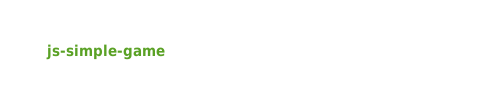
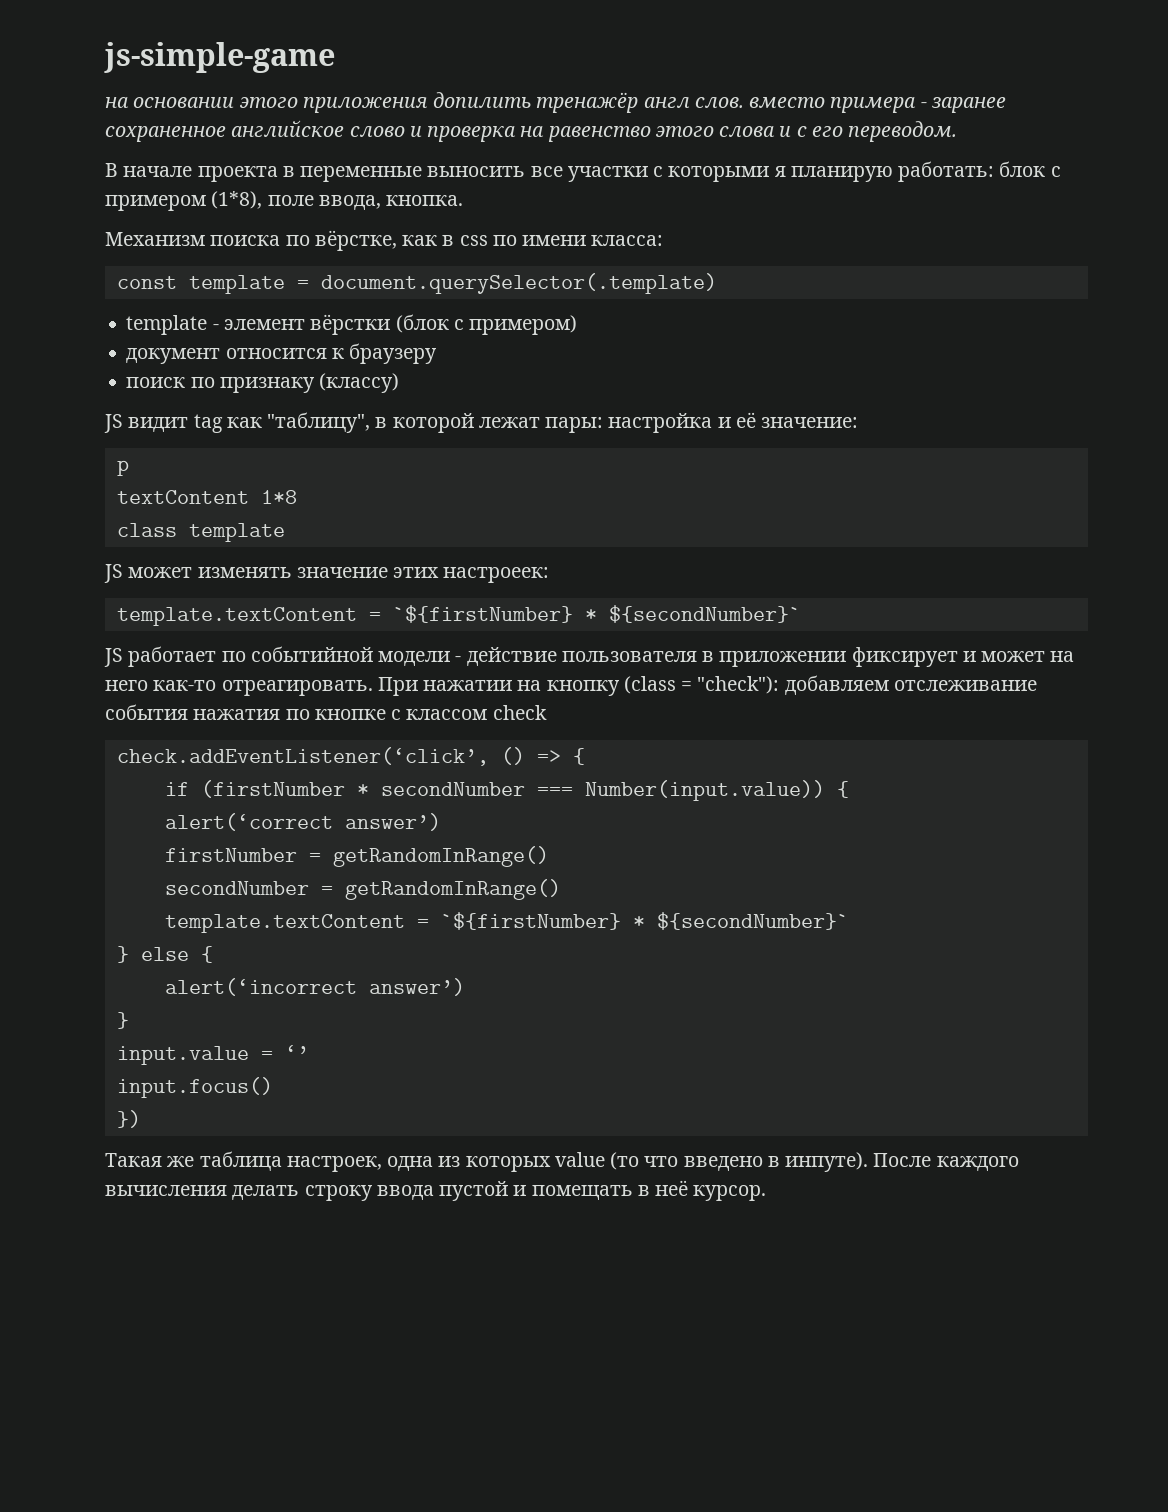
+ на основании этого приложения допилить тренажёр англ слов. вместо примера - заранее сохраненное английское слово и проверка на равенство этого слова и с его переводом.
+ В начале проекта в переменные выносить все участки с которыми я планирую работать: блок с примером (1*8), поле ввода, кнопка.
+ Механизм поиска по вёрстке, как в css по имени класса:
+ const template = document.querySelector(.template)
+ template - элемент вёрстки (блок с примером)
+ документ относится к браузеру
+ поиск по признаку (классу)
+ JS видит tag как "таблицу", в которой лежат пары: настройка и её значение:
+ p
+ textContent 1*8
+ class template
+ JS может изменять значение этих настроеек:
+ template.textContent = `${firstNumber} * ${secondNumber}`
+ JS работает по событийной модели - действие пользователя в приложении фиксирует и может на него как-то отреагировать. При нажатии на кнопку (class = "check"): добавляем отслеживание события нажатия по кнопке с классом check
+ check.addEventListener(‘click’, () => {
+ if (firstNumber * secondNumber === Number(input.value)) {
+ alert(‘correct answer’)
+ firstNumber = getRandomInRange()
+ secondNumber = getRandomInRange()
+ template.textContent = `${firstNumber} * ${secondNumber}`
+ } else {
+ alert(‘incorrect answer’)
+ }
+ input.value = ‘’
+ input.focus()
+ })
+ Такая же таблица настроек, одна из которых value (то что введено в инпуте). После каждого вычисления делать строку ввода пустой и помещать в неё курсор.

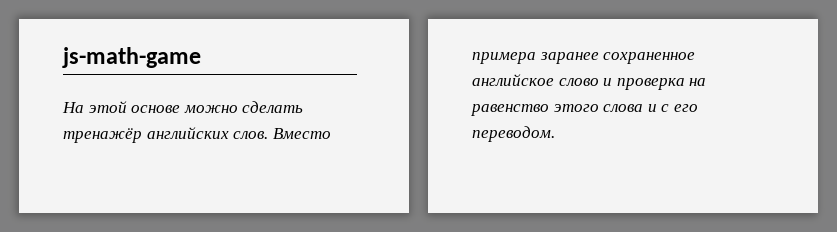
- js-simple-game
- на основании этого приложения допилить тренажёр англ слов. вместо примера - заранее сохраненное английское слово и проверка на равенство этого слова и с его переводом.
+ js-math-game
+ На этой основе можно сделать тренажёр английских слов. Вместо примера заранее сохраненное английское слово и проверка на равенство этого слова и с его переводом.
- В начале проекта в переменные выносить все участки с которыми я планирую работать: блок с примером (1*8), поле ввода, кнопка.
- Механизм поиска по вёрстке, как в css по имени класса:
- const template = document.querySelector(.template)
- template - элемент вёрстки (блок с примером)
- документ относится к браузеру
- поиск по признаку (классу)
- JS видит tag как "таблицу", в которой лежат пары: настройка и её значение:
- p
- textContent 1*8
- class template
- JS может изменять значение этих настроеек:
- template.textContent = `${firstNumber} * ${secondNumber}`
- JS работает по событийной модели - действие пользователя в приложении фиксирует и может на него как-то отреагировать. При нажатии на кнопку (class = "check"): добавляем отслеживание события нажатия по кнопке с классом check
- check.addEventListener(‘click’, () => {
- if (firstNumber * secondNumber === Number(input.value)) {
- alert(‘correct answer’)
- firstNumber = getRandomInRange()
- secondNumber = getRandomInRange()
- template.textContent = `${firstNumber} * ${secondNumber}`
- } else {
- alert(‘incorrect answer’)
- }
- input.value = ‘’
- input.focus()
- })
- Такая же таблица настроек, одна из которых value (то что введено в инпуте). После каждого вычисления делать строку ввода пустой и помещать в неё курсор.

